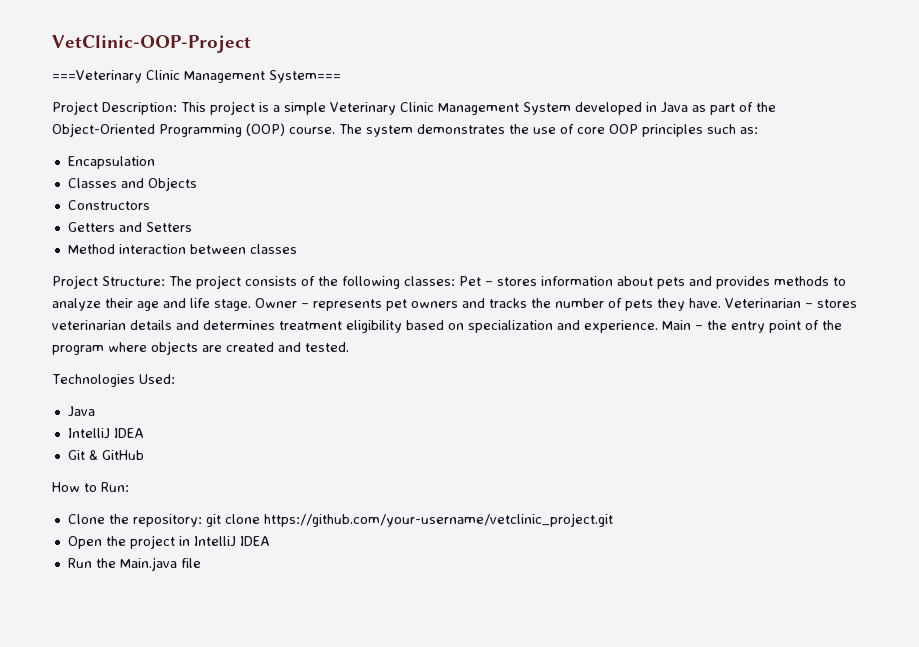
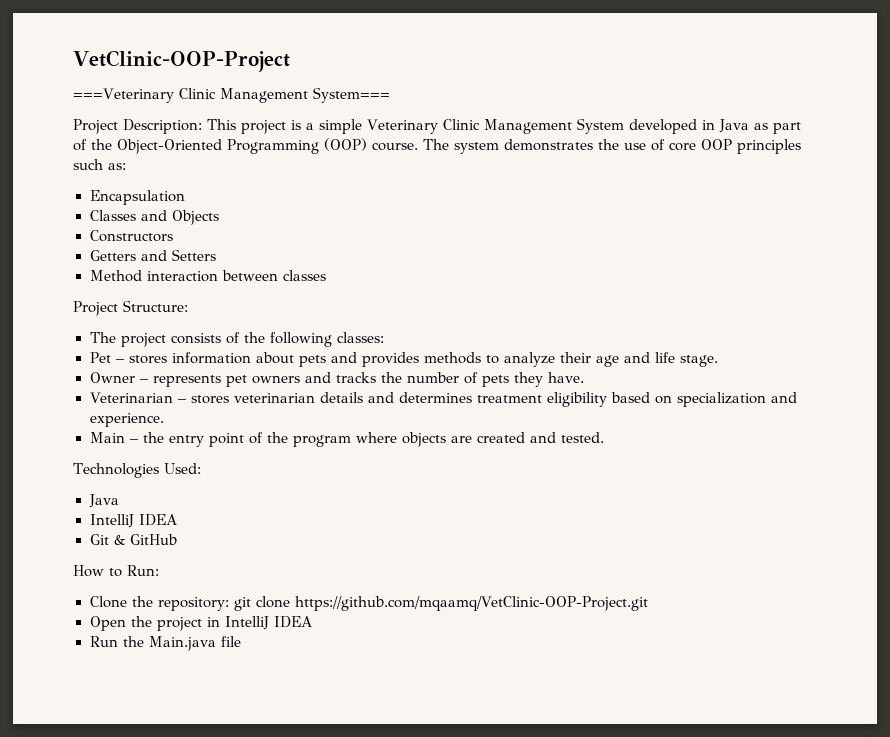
- Project Structure: The project consists of the following classes: Pet – stores information about pets and provides methods to analyze their age and life stage. Owner – represents pet owners and tracks the number of pets they have. Veterinarian – stores veterinarian details and determines treatment eligibility based on specialization and experience. Main – the entry point of the program where objects are created and tested.
+ Project Structure:
+ The project consists of the following classes:
+ Pet – stores information about pets and provides methods to analyze their age and life stage.
+ Owner – represents pet owners and tracks the number of pets they have.
+ Veterinarian – stores veterinarian details and determines treatment eligibility based on specialization and experience.
+ Main – the entry point of the program where objects are created and tested.
- Clone the repository: git clone https://github.com/your-username/vetclinic_project.git
+ Clone the repository: git clone https://github.com/mqaamq/VetClinic-OOP-Project.git

